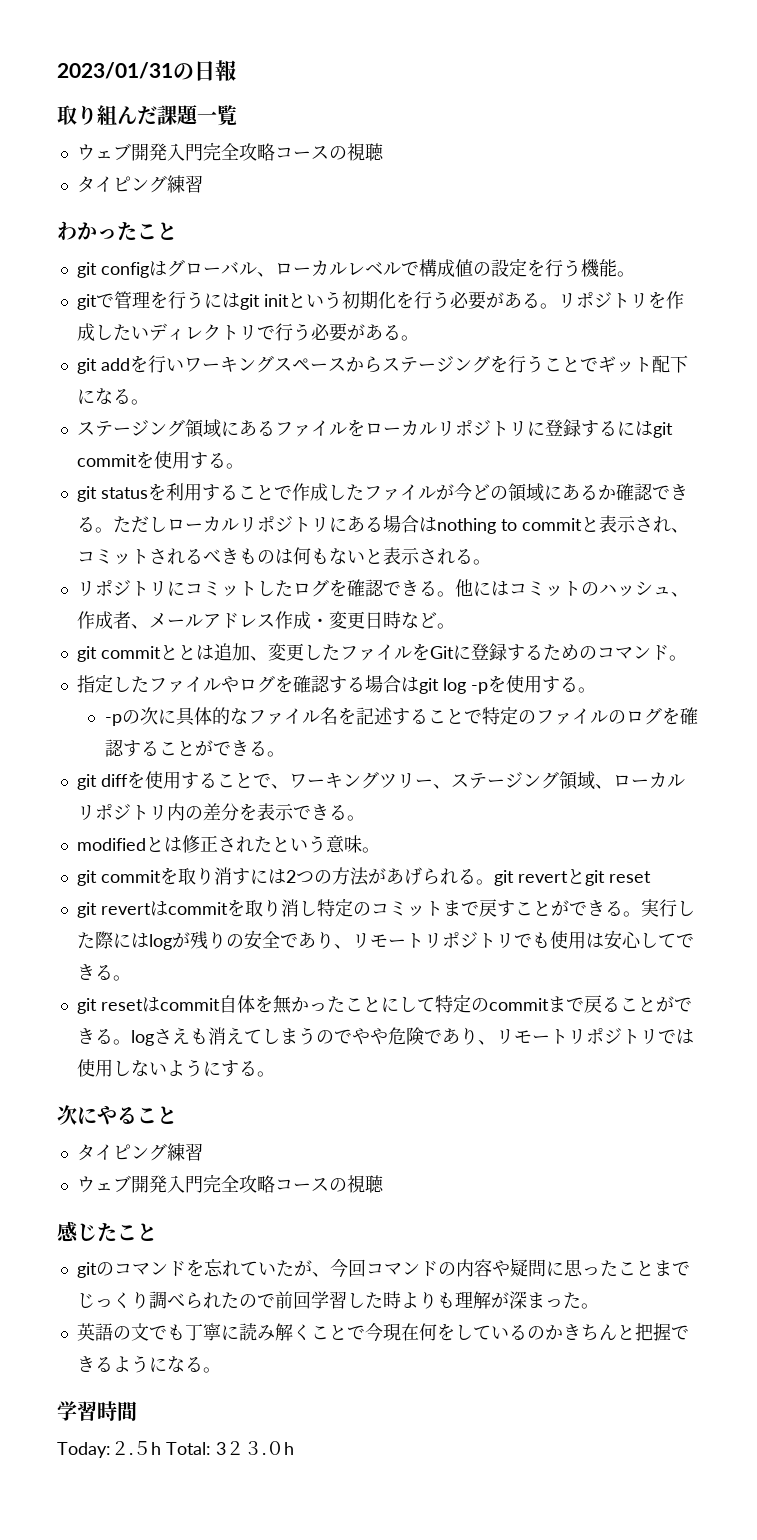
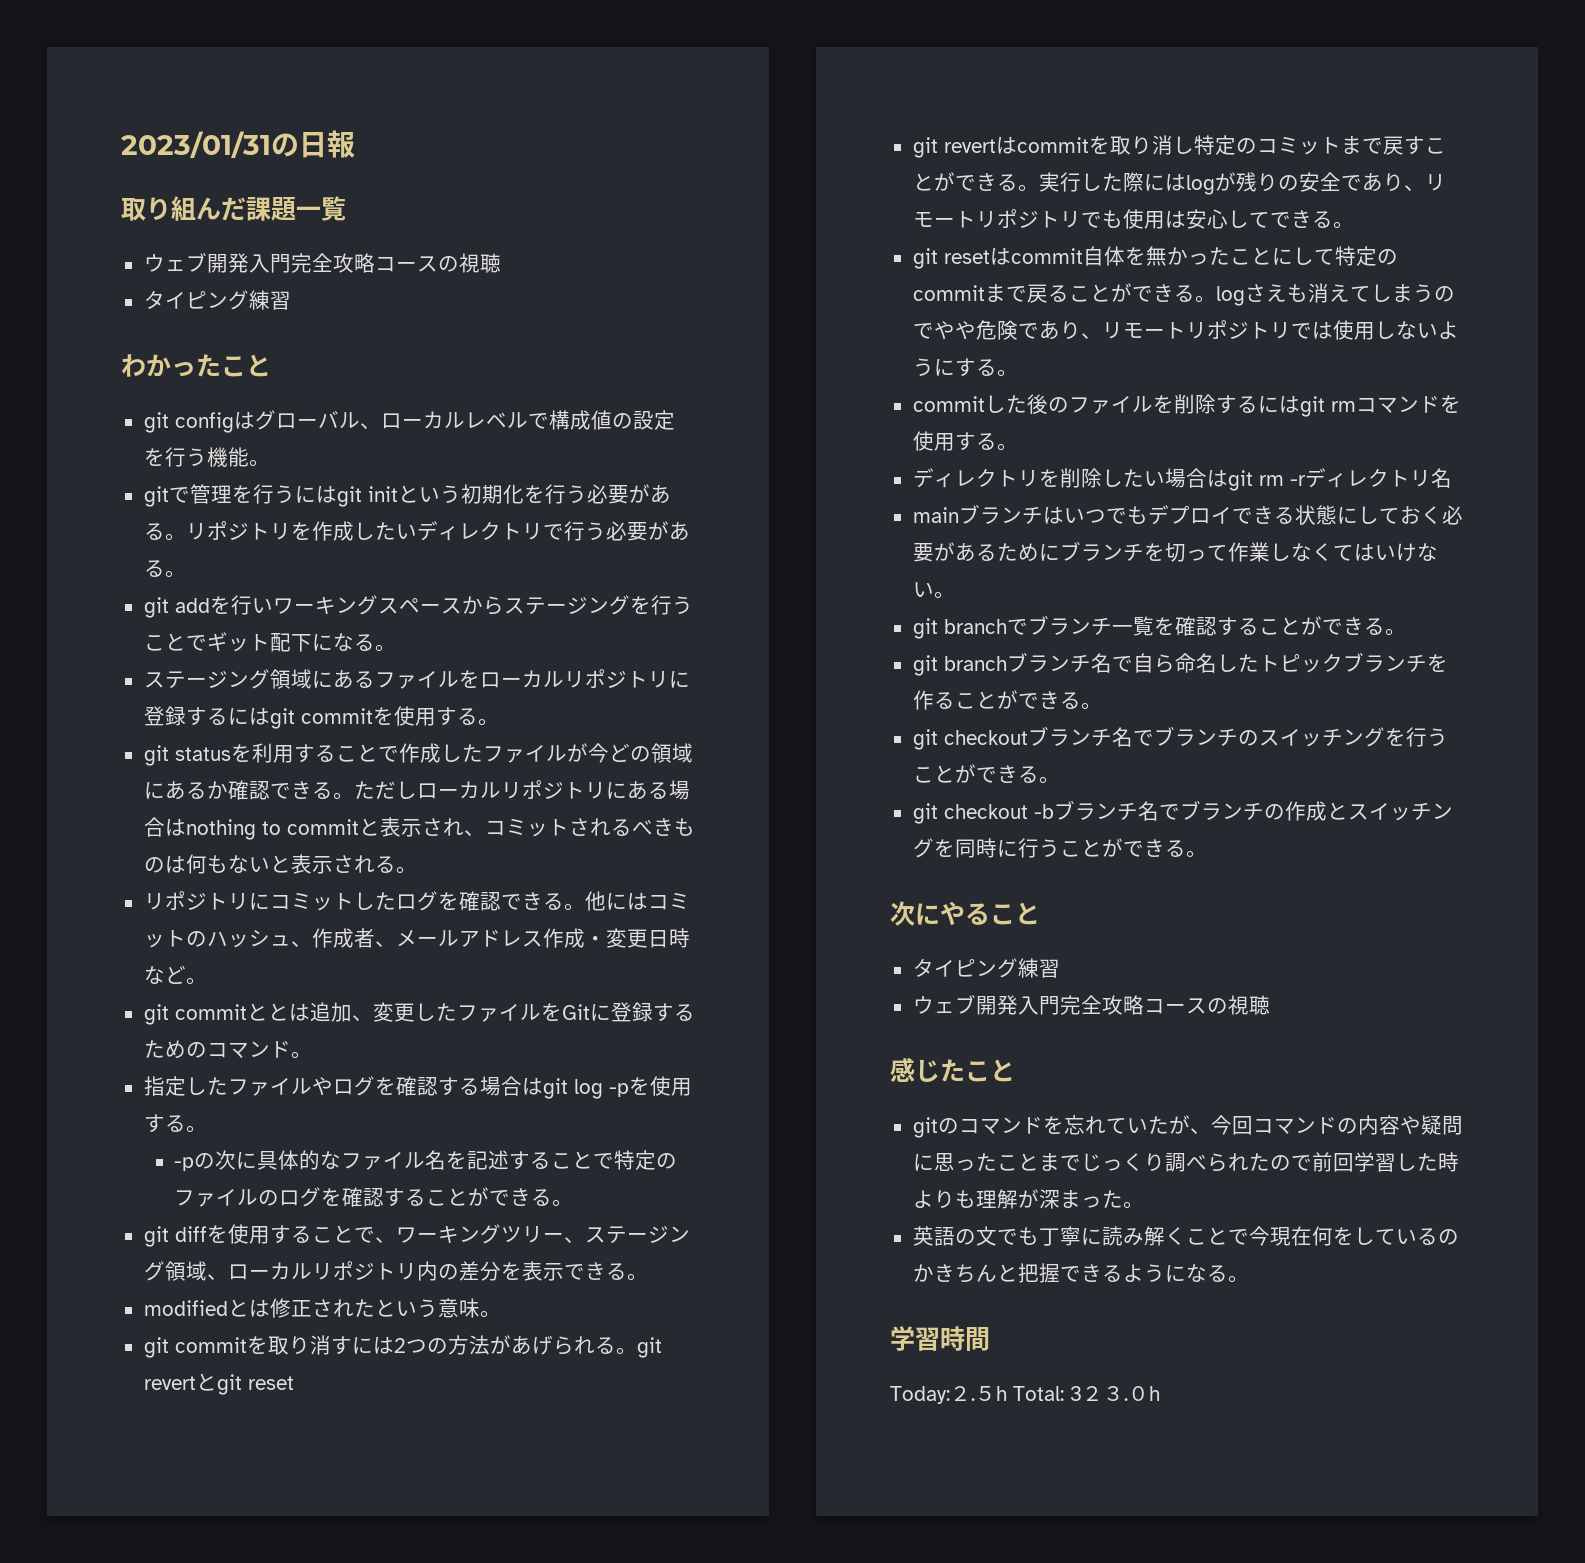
+ commitした後のファイルを削除するにはgit rmコマンドを使用する。
+ ディレクトリを削除したい場合はgit rm -rディレクトリ名
+ mainブランチはいつでもデプロイできる状態にしておく必要があるためにブランチを切って作業しなくてはいけない。
+ git branchでブランチ一覧を確認することができる。
+ git branchブランチ名で自ら命名したトピックブランチを作ることができる。
+ git checkoutブランチ名でブランチのスイッチングを行うことができる。
+ git checkout -bブランチ名でブランチの作成とスイッチングを同時に行うことができる。

